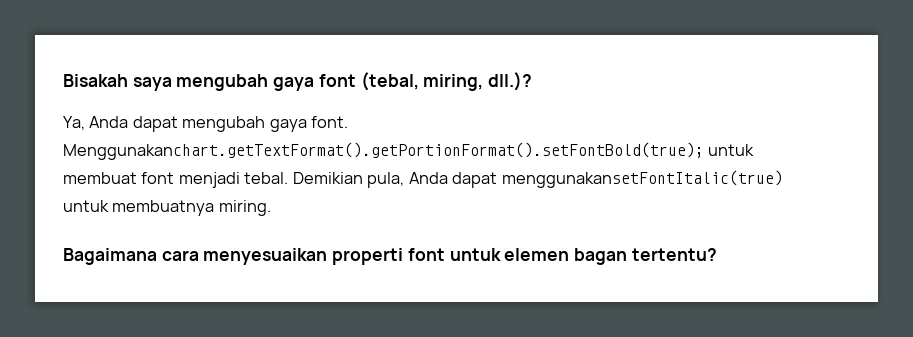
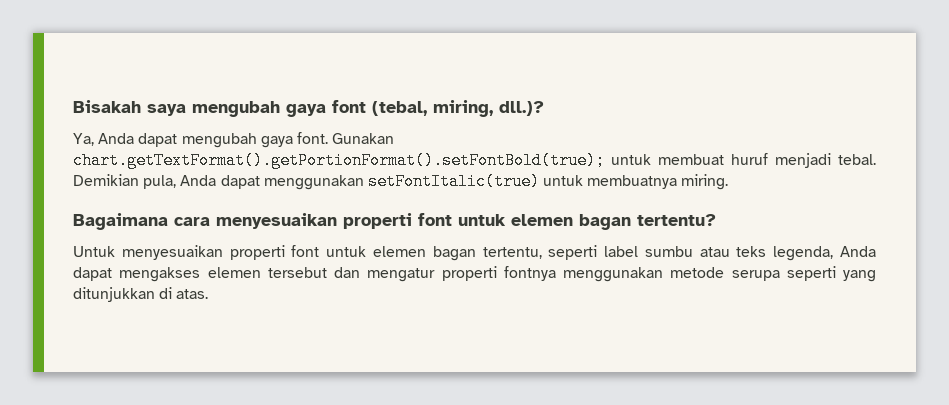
- Menggunakanchart.getTextFormat().getPortionFormat().setFontBold(true); untuk membuat font menjadi tebal.
+ Gunakan chart.getTextFormat().getPortionFormat().setFontBold(true); untuk membuat huruf menjadi tebal.
- Demikian pula, Anda dapat menggunakansetFontItalic(true) untuk membuatnya miring.
+ Demikian pula, Anda dapat menggunakan setFontItalic(true) untuk membuatnya miring.
+ Untuk menyesuaikan properti font untuk elemen bagan tertentu, seperti label sumbu atau teks legenda, Anda dapat mengakses elemen tersebut dan mengatur properti fontnya menggunakan metode serupa seperti yang ditunjukkan di atas.

